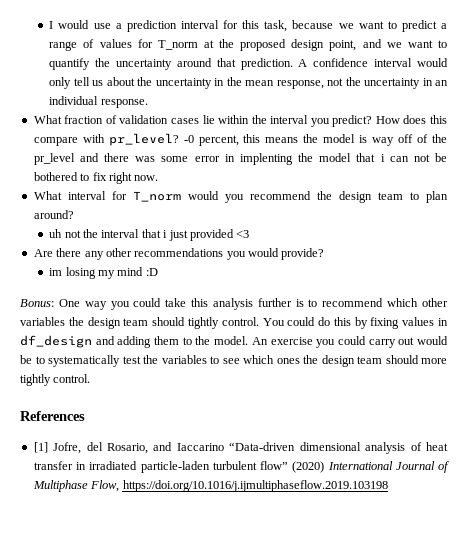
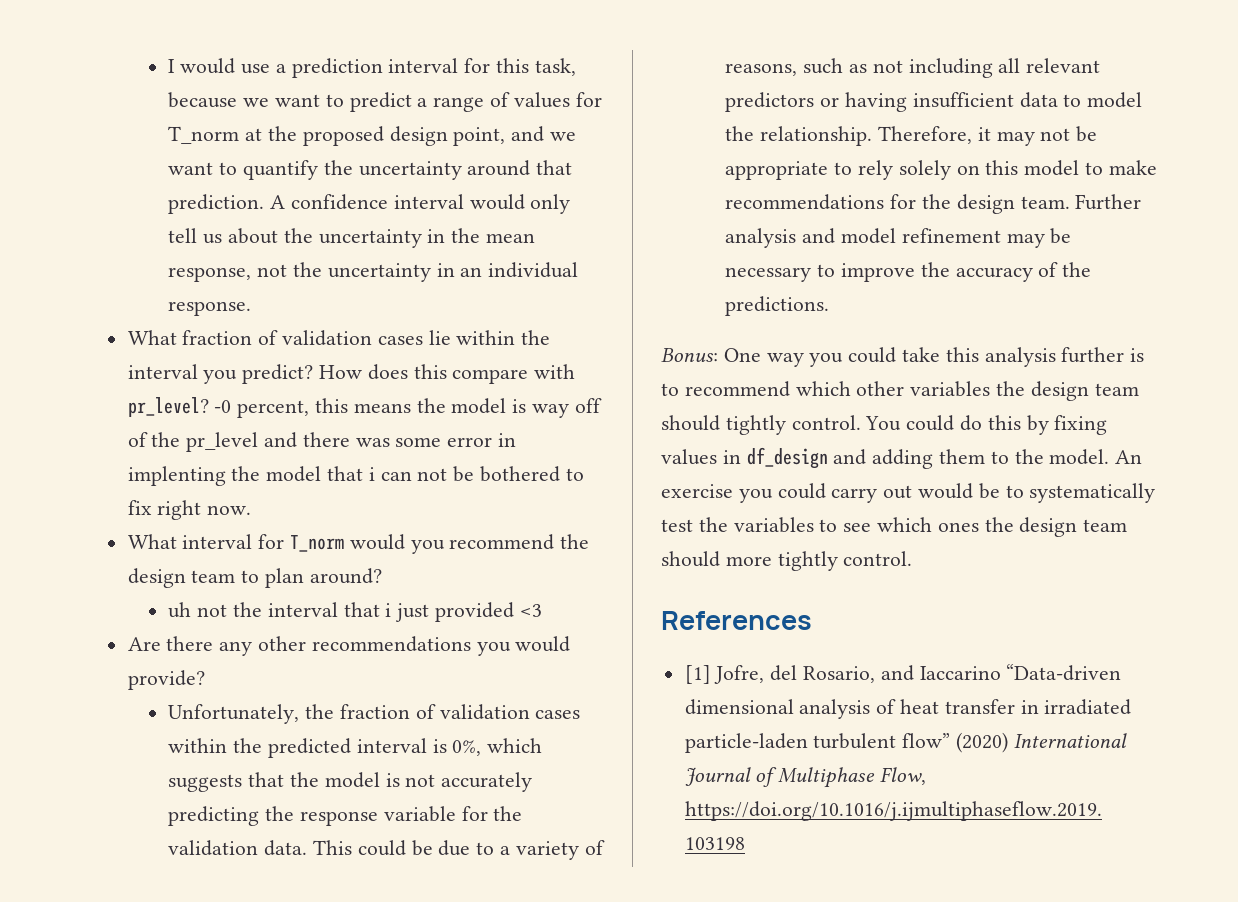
- im losing my mind :D
+ Unfortunately, the fraction of validation cases within the predicted interval is 0%, which suggests that the model is not accurately predicting the response variable for the validation data. This could be due to a variety of reasons, such as not including all relevant predictors or having insufficient data to model the relationship. Therefore, it may not be appropriate to rely solely on this model to make recommendations for the design team. Further analysis and model refinement may be necessary to improve the accuracy of the predictions.

